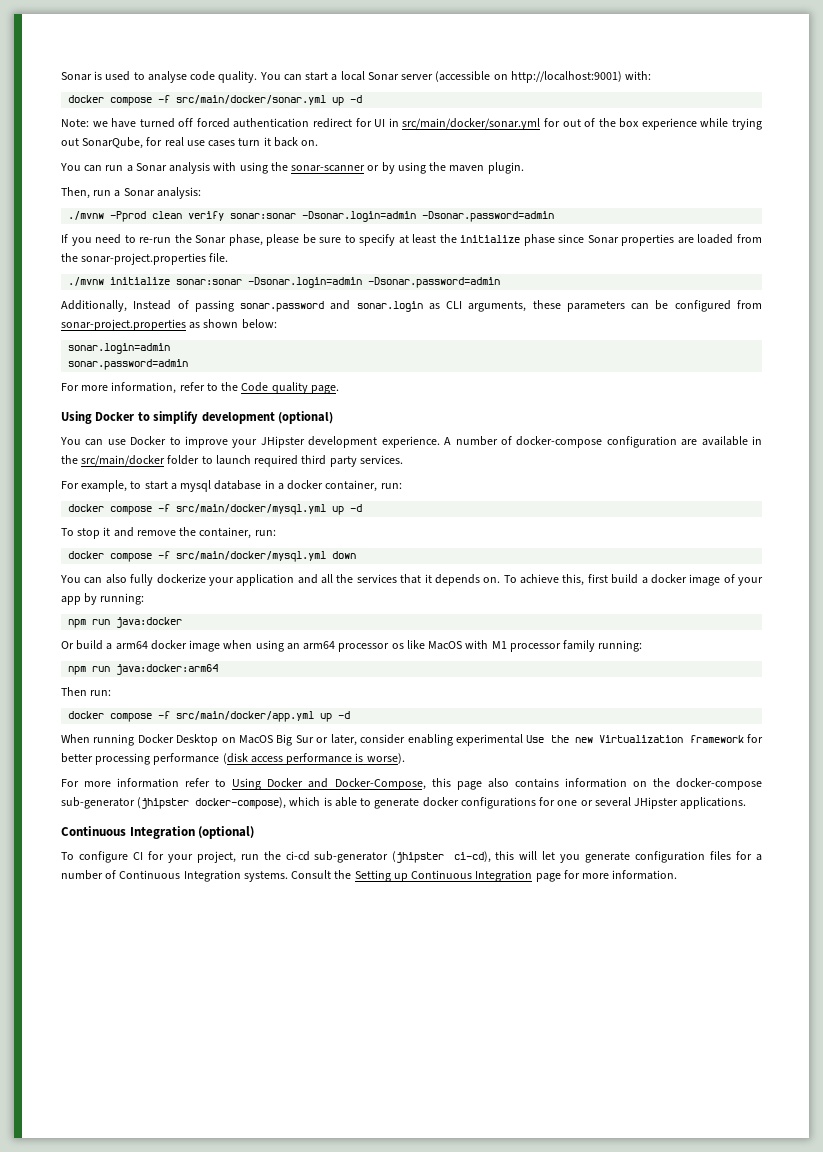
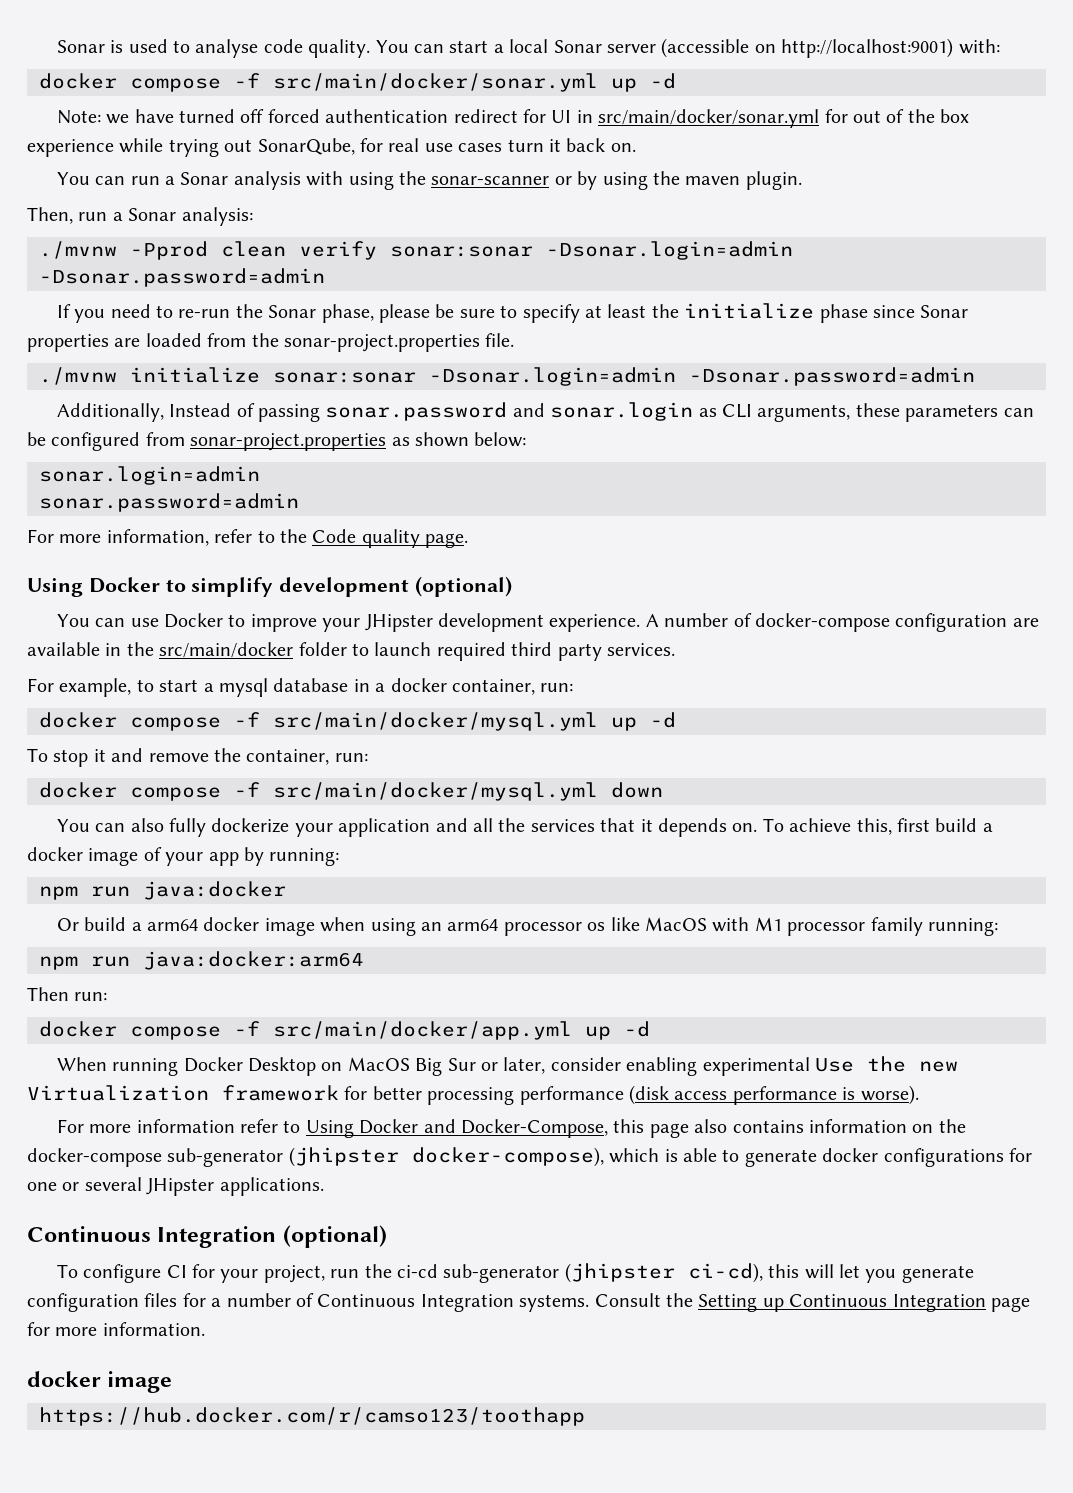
  Consult the Setting up Continuous Integration page for more information.
+ docker image
+ https://hub.docker.com/r/camso123/toothapp

